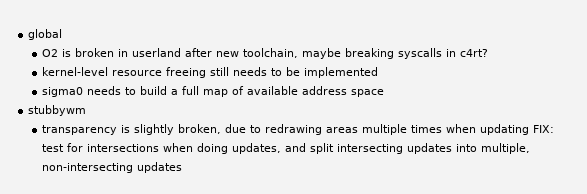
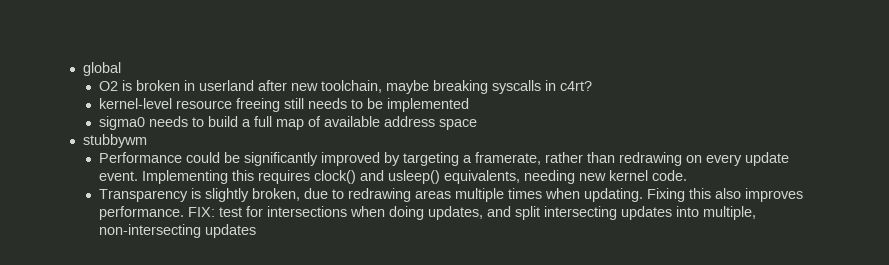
- transparency is slightly broken, due to redrawing areas multiple times when updating FIX: test for intersections when doing updates, and split intersecting updates into multiple, non-intersecting updates
+ Performance could be significantly improved by targeting a framerate, rather than redrawing on every update event. Implementing this requires clock() and usleep() equivalents, needing new kernel code.
+ Transparency is slightly broken, due to redrawing areas multiple times when updating. Fixing this also improves performance. FIX: test for intersections when doing updates, and split intersecting updates into multiple, non-intersecting updates

